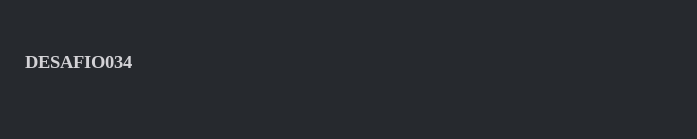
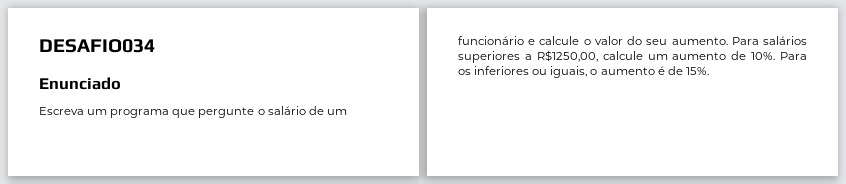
+ Enunciado
+ Escreva um programa que pergunte o salário de um funcionário e calcule o valor do seu aumento. Para salários superiores a R$1250,00, calcule um aumento de 10%. Para os inferiores ou iguais, o aumento é de 15%.

